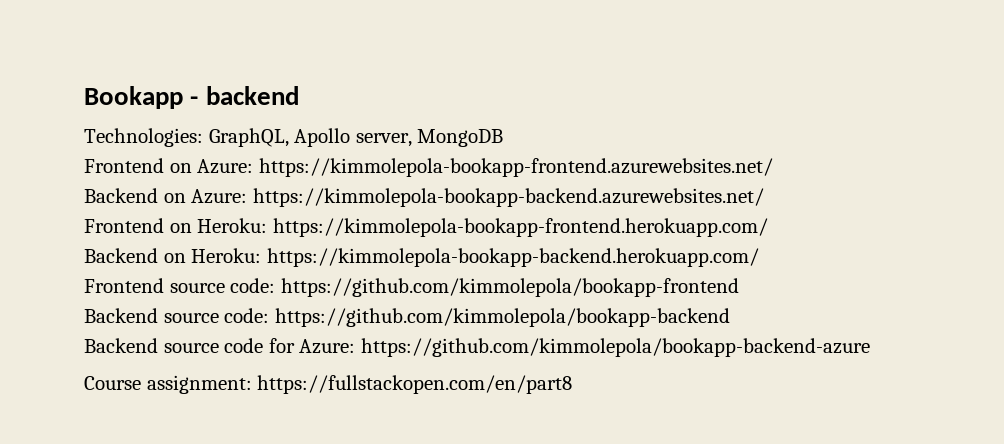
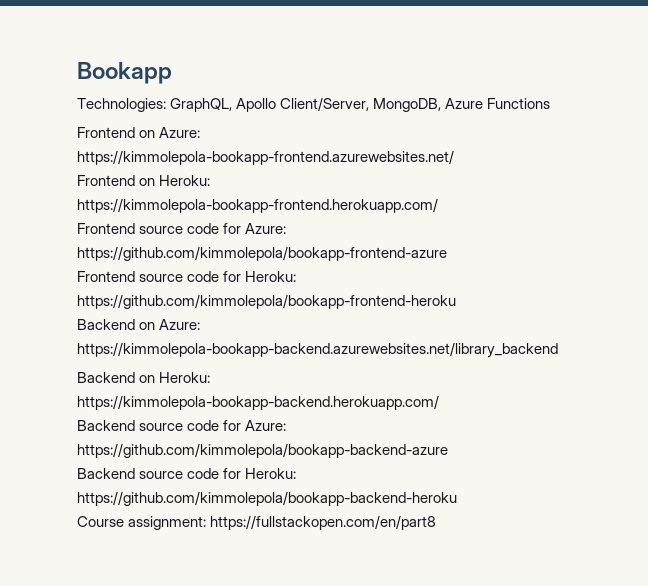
- Bookapp - backend
+ Bookapp
- Technologies: GraphQL, Apollo server, MongoDB
+ Technologies: GraphQL, Apollo Client/Server, MongoDB, Azure Functions
- Backend on Azure: https://kimmolepola-bookapp-backend.azurewebsites.net/
+ Frontend source code for Azure: https://github.com/kimmolepola/bookapp-frontend-azure
+ Frontend source code for Heroku: https://github.com/kimmolepola/bookapp-frontend-heroku
+ Backend on Azure: https://kimmolepola-bookapp-backend.azurewebsites.net/library_backend
  Backend on Heroku: https://kimmolepola-bookapp-backend.herokuapp.com/
- Frontend source code: https://github.com/kimmolepola/bookapp-frontend
- Backend source code: https://github.com/kimmolepola/bookapp-backend
+ Backend source code for Heroku: https://github.com/kimmolepola/bookapp-backend-heroku

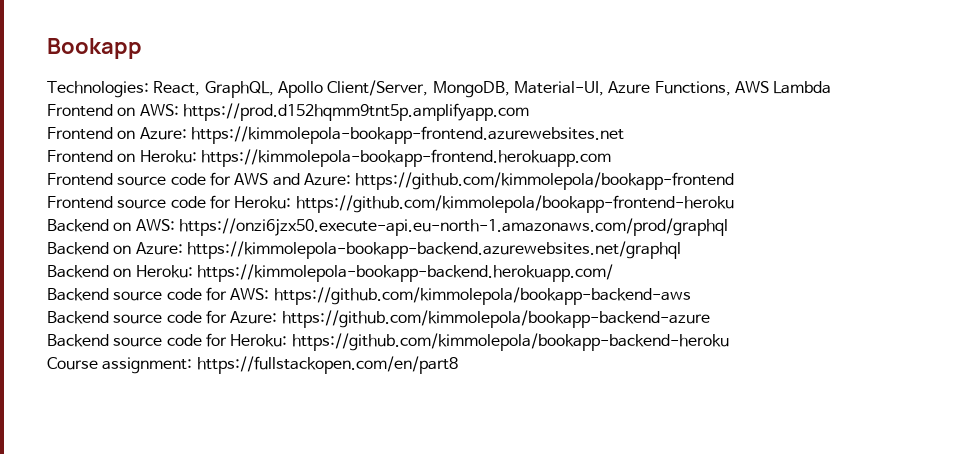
- Technologies: GraphQL, Apollo Client/Server, MongoDB, Azure Functions
+ Technologies: React, GraphQL, Apollo Client/Server, MongoDB, Material-UI, Azure Functions, AWS Lambda
+ Frontend on AWS: https://prod.d152hqmm9tnt5p.amplifyapp.com
- Frontend on Azure: https://kimmolepola-bookapp-frontend.azurewebsites.net/
+ Frontend on Azure: https://kimmolepola-bookapp-frontend.azurewebsites.net
- Frontend on Heroku: https://kimmolepola-bookapp-frontend.herokuapp.com/
- Frontend source code for Azure: https://github.com/kimmolepola/bookapp-frontend-azure
+ Frontend on Heroku: https://kimmolepola-bookapp-frontend.herokuapp.com
+ Frontend source code for AWS and Azure: https://github.com/kimmolepola/bookapp-frontend
+ Backend on AWS: https://onzi6jzx50.execute-api.eu-north-1.amazonaws.com/prod/graphql
- Backend on Azure: https://kimmolepola-bookapp-backend.azurewebsites.net/library_backend
+ Backend on Azure: https://kimmolepola-bookapp-backend.azurewebsites.net/graphql
+ Backend source code for AWS: https://github.com/kimmolepola/bookapp-backend-aws

